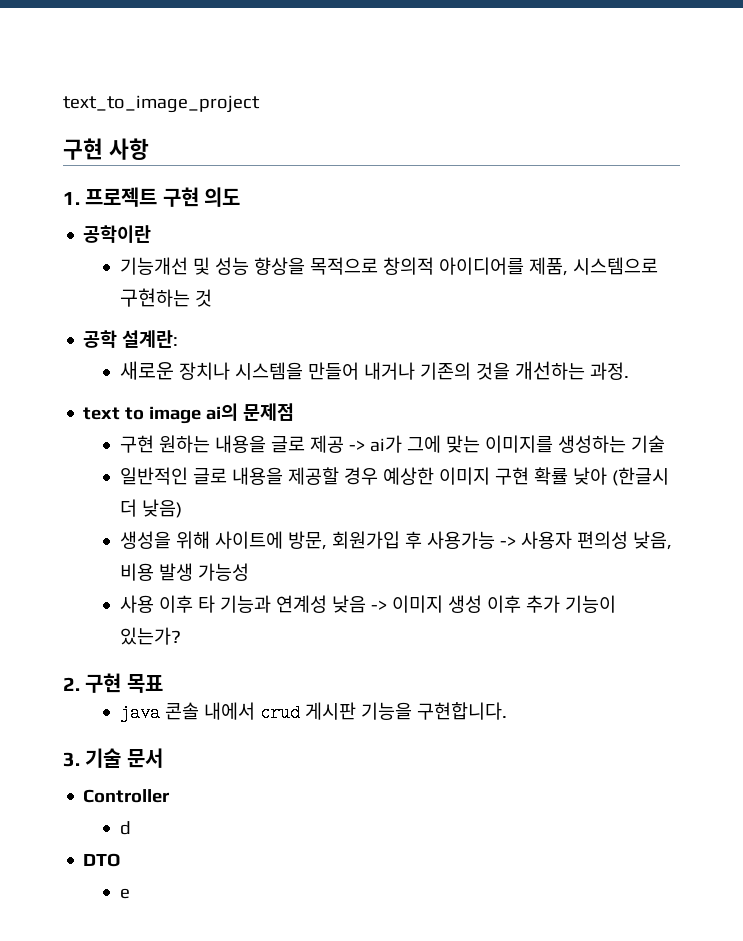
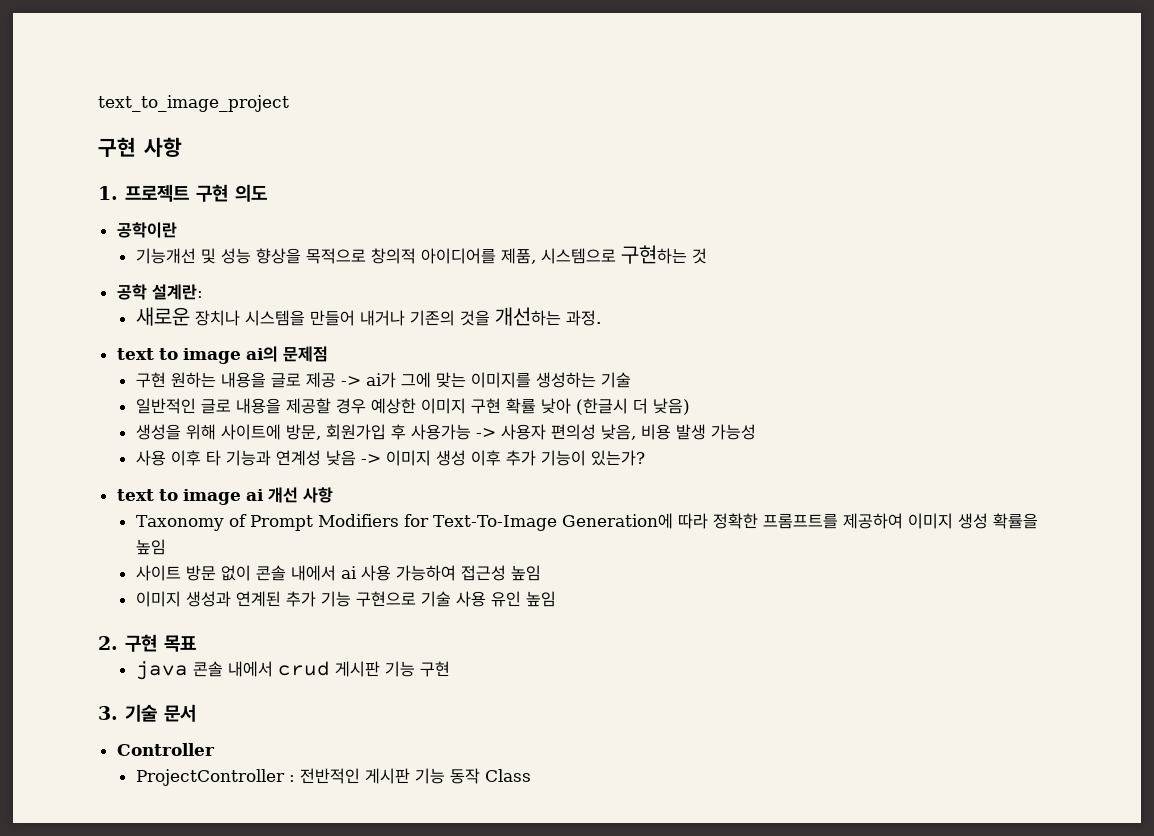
+ text to image ai 개선 사항
+ Taxonomy of Prompt Modifiers for Text-To-Image Generation에 따라 정확한 프롬프트를 제공하여 이미지 생성 확률을 높임
+ 사이트 방문 없이 콘솔 내에서 ai 사용 가능하여 접근성 높임
+ 이미지 생성과 연계된 추가 기능 구현으로 기술 사용 유인 높임
- java 콘솔 내에서 crud 게시판 기능을 구현합니다.
+ java 콘솔 내에서 crud 게시판 기능 구현
- d
- DTO
- e
+ ProjectController : 전반적인 게시판 기능 동작 Class

